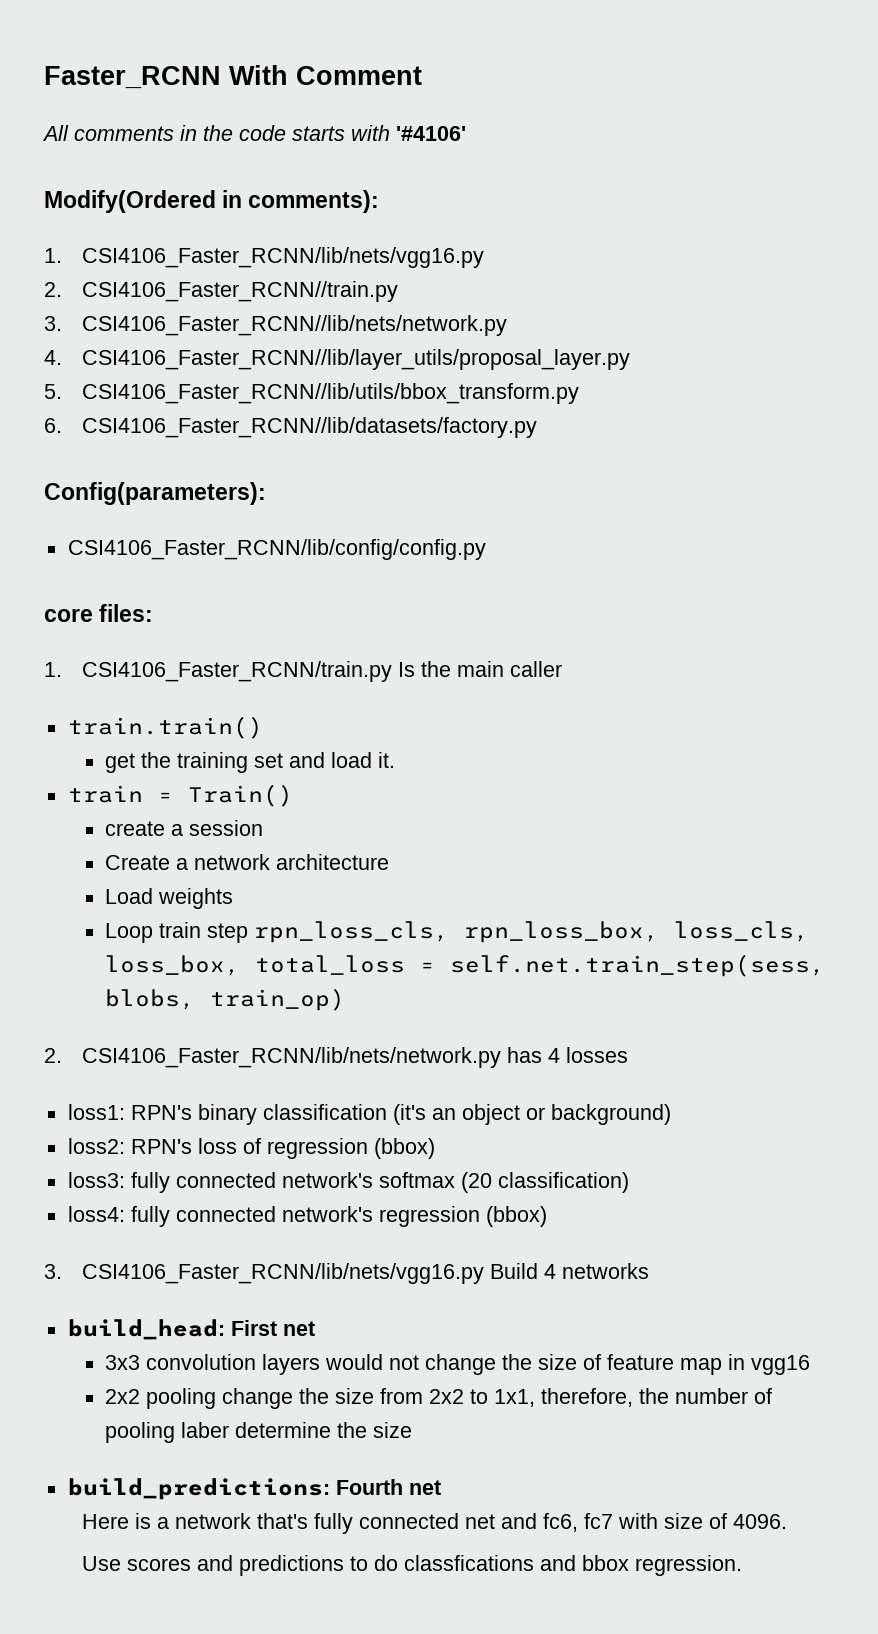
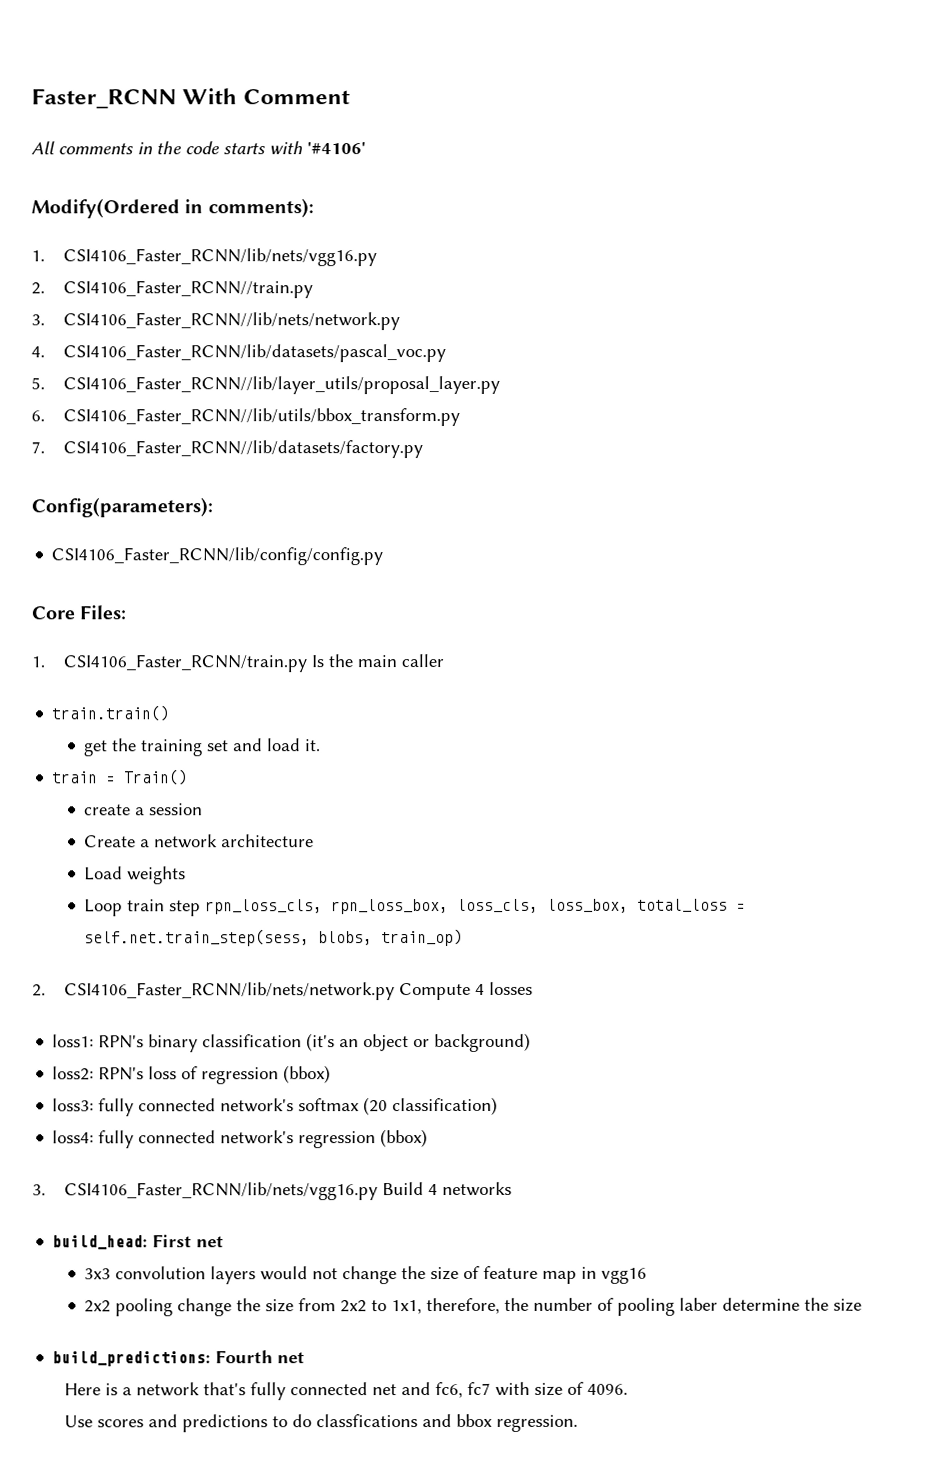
- 4. CSI4106_Faster_RCNN//lib/layer_utils/proposal_layer.py
+ 4. CSI4106_Faster_RCNN/lib/datasets/pascal_voc.py
+ 5. CSI4106_Faster_RCNN//lib/layer_utils/proposal_layer.py
- 5. CSI4106_Faster_RCNN//lib/utils/bbox_transform.py
+ 6. CSI4106_Faster_RCNN//lib/utils/bbox_transform.py
- 6. CSI4106_Faster_RCNN//lib/datasets/factory.py
+ 7. CSI4106_Faster_RCNN//lib/datasets/factory.py
- core files:
+ Core Files:
- 2. CSI4106_Faster_RCNN/lib/nets/network.py has 4 losses
+ 2. CSI4106_Faster_RCNN/lib/nets/network.py Compute 4 losses

